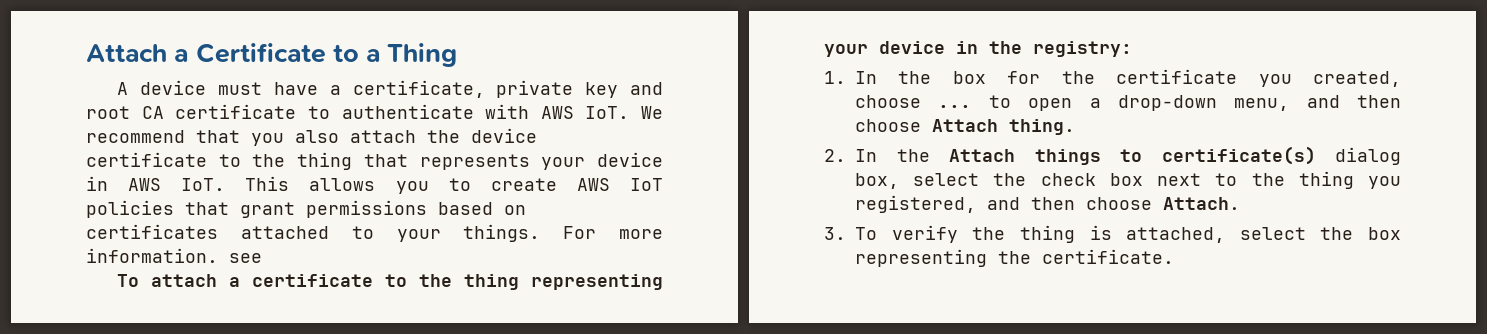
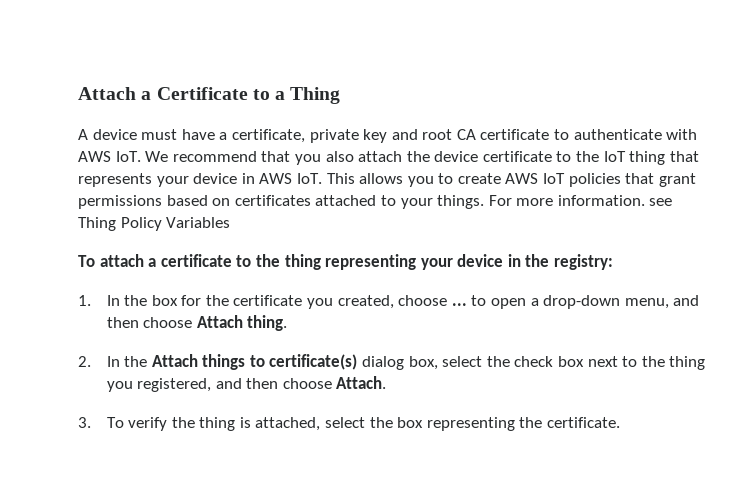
- A device must have a certificate, private key and root CA certificate to authenticate with AWS IoT. We recommend that you also attach the device certificate to the thing that represents your device in AWS IoT. This allows you to create AWS IoT policies that grant permissions based on certificates attached to your things.
+ A device must have a certificate, private key and root CA certificate to authenticate with AWS IoT. We recommend that you also attach the device certificate to the IoT thing that represents your device in AWS IoT. This allows you to create AWS IoT policies that grant permissions based on certificates attached to your things.
- For more information. see
+ For more information. see Thing Policy Variables

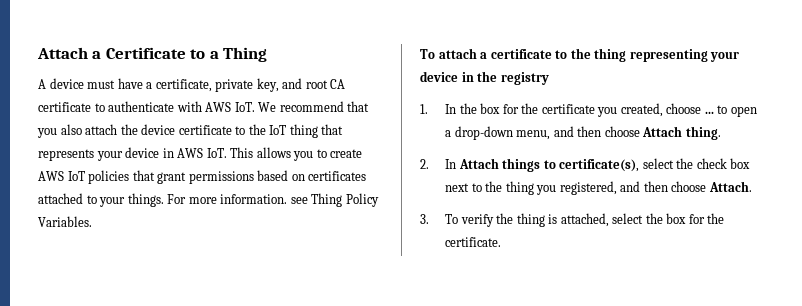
- A device must have a certificate, private key and root CA certificate to authenticate with AWS IoT. We recommend that you also attach the device certificate to the IoT thing that represents your device in AWS IoT. This allows you to create AWS IoT policies that grant permissions based on certificates attached to your things.
+ A device must have a certificate, private key, and root CA certificate to authenticate with AWS IoT. We recommend that you also attach the device certificate to the IoT thing that represents your device in AWS IoT. This allows you to create AWS IoT policies that grant permissions based on certificates attached to your things.
- For more information. see Thing Policy Variables
+ For more information. see Thing Policy Variables.
- To attach a certificate to the thing representing your device in the registry:
+ To attach a certificate to the thing representing your device in the registry
- 2. In the Attach things to certificate(s) dialog box, select the check box next to the thing you registered, and then choose Attach.
+ 2. In Attach things to certificate(s), select the check box next to the thing you registered, and then choose Attach.
- 3. To verify the thing is attached, select the box representing the certificate.
+ 3. To verify the thing is attached, select the box for the certificate.

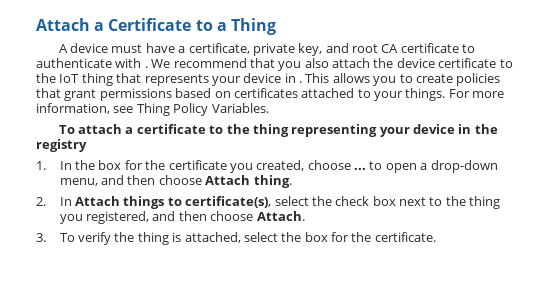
- A device must have a certificate, private key, and root CA certificate to authenticate with AWS IoT. We recommend that you also attach the device certificate to the IoT thing that represents your device in AWS IoT. This allows you to create AWS IoT policies that grant permissions based on certificates attached to your things.
+ A device must have a certificate, private key, and root CA certificate to authenticate with . We recommend that you also attach the device certificate to the IoT thing that represents your device in . This allows you to create policies that grant permissions based on certificates attached to your things.
- For more information. see Thing Policy Variables.
+ For more information, see Thing Policy Variables.

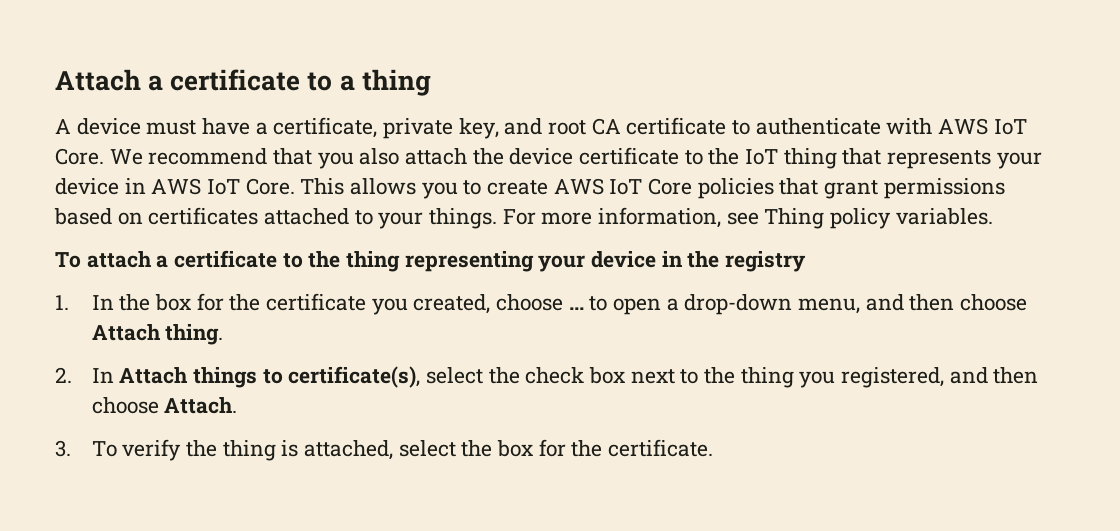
- Attach a Certificate to a Thing
+ Attach a certificate to a thing
- A device must have a certificate, private key, and root CA certificate to authenticate with .
+ A device must have a certificate, private key, and root CA certificate to authenticate with AWS IoT Core.
- We recommend that you also attach the device certificate to the IoT thing that represents your device in .
+ We recommend that you also attach the device certificate to the IoT thing that represents your device in AWS IoT Core.
- This allows you to create policies that grant permissions based on certificates attached to your things.
+ This allows you to create AWS IoT Core policies that grant permissions based on certificates attached to your things.
- For more information, see Thing Policy Variables.
+ For more information, see Thing policy variables.

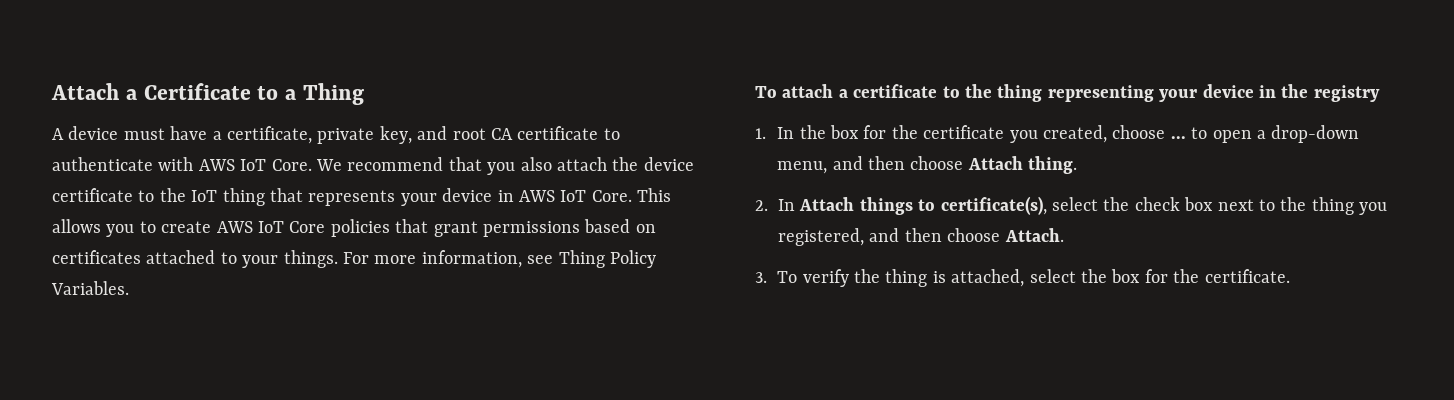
- Attach a certificate to a thing
+ Attach a Certificate to a Thing
- For more information, see Thing policy variables.
+ For more information, see Thing Policy Variables.

